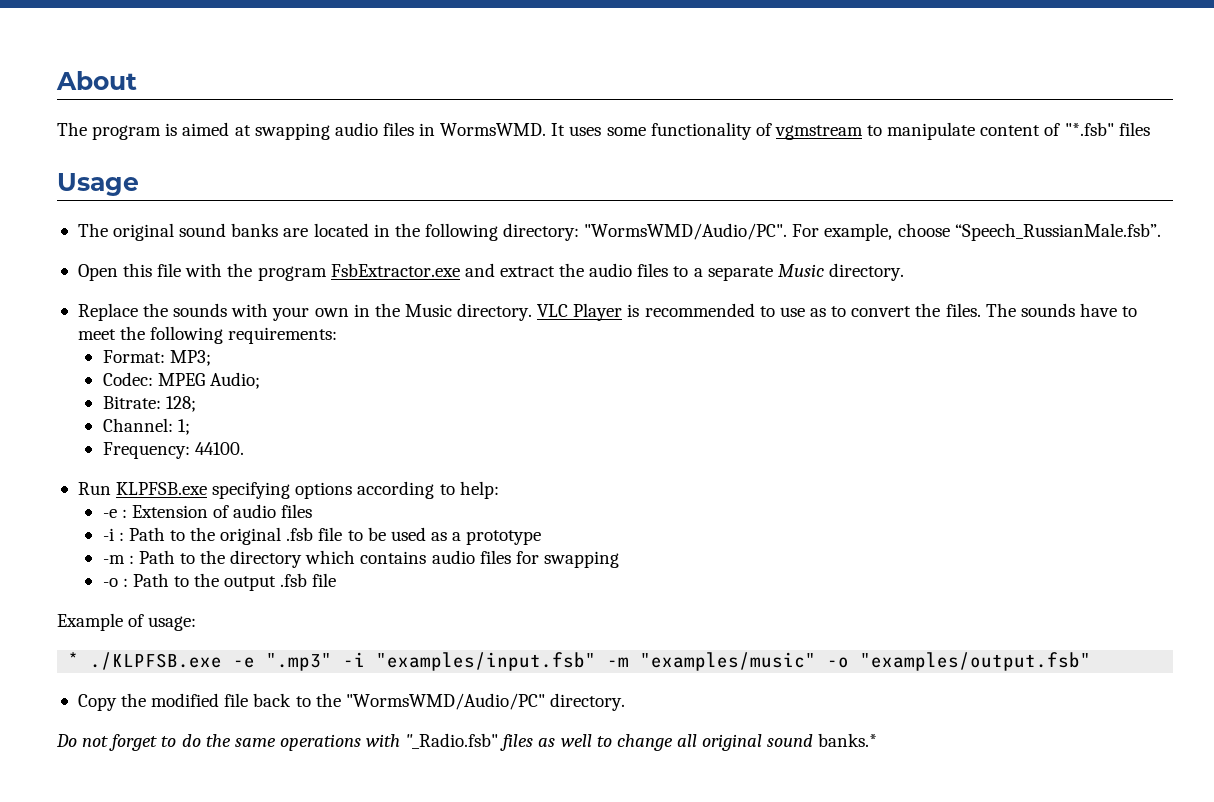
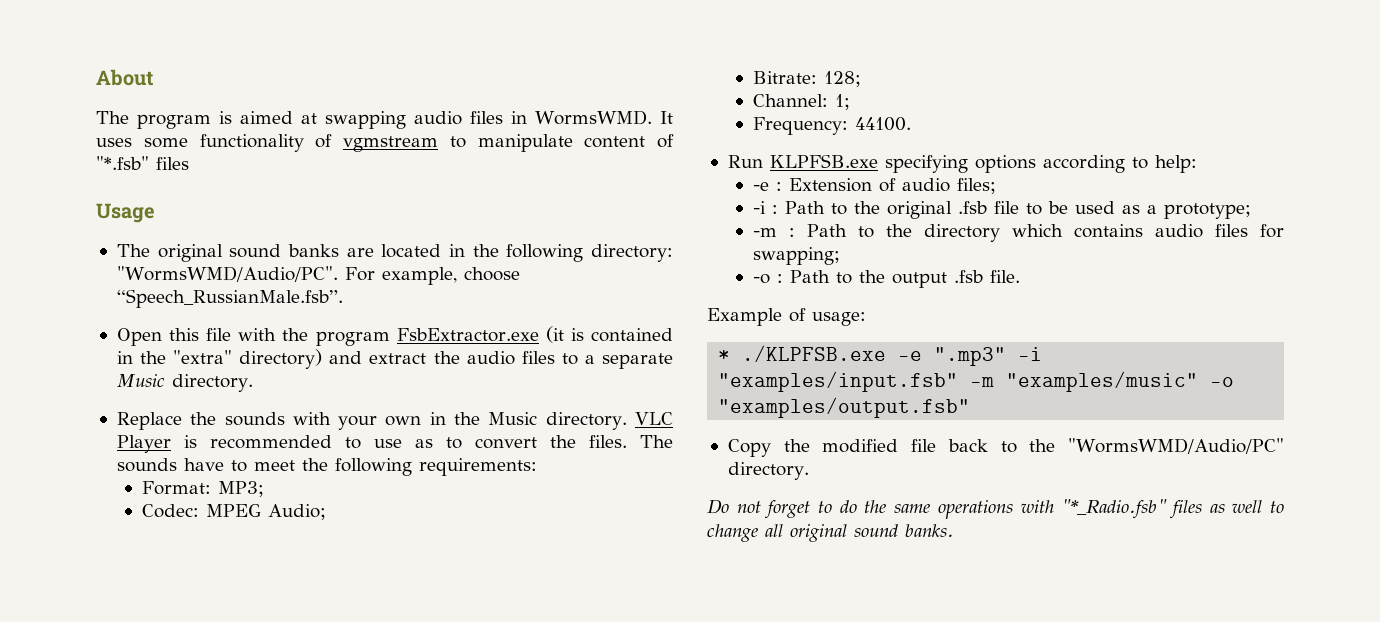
- Open this file with the program FsbExtractor.exe and extract the audio files to a separate Music directory.
+ Open this file with the program FsbExtractor.exe (it is contained in the "extra" directory) and extract the audio files to a separate Music directory.
- -e : Extension of audio files
+ -e : Extension of audio files;
- -i : Path to the original .fsb file to be used as a prototype
+ -i : Path to the original .fsb file to be used as a prototype;
- -m : Path to the directory which contains audio files for swapping
+ -m : Path to the directory which contains audio files for swapping;
- -o : Path to the output .fsb file
+ -o : Path to the output .fsb file.
- Do not forget to do the same operations with "_Radio.fsb" files as well to change all original sound banks.*
+ Do not forget to do the same operations with "*_Radio.fsb" files as well to change all original sound banks.

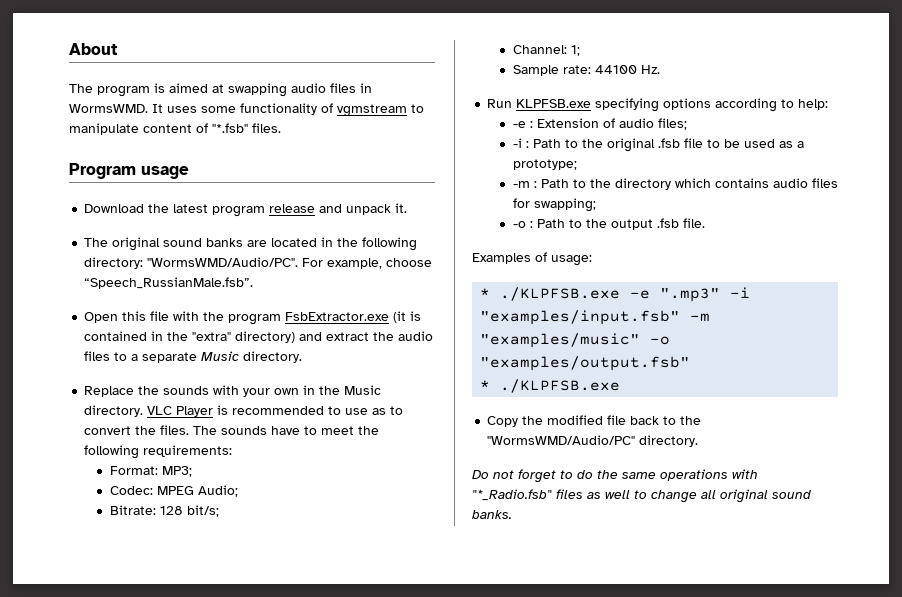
- It uses some functionality of vgmstream to manipulate content of "*.fsb" files
- Usage
+ It uses some functionality of vgmstream to manipulate content of "*.fsb" files.
+ Program usage
+ Download the latest program release and unpack it.
- Bitrate: 128;
+ Bitrate: 128 bit/s;
- Frequency: 44100.
+ Sample rate: 44100 Hz.
- Example of usage:
+ Examples of usage:
  * ./KLPFSB.exe -e ".mp3" -i "examples/input.fsb" -m "examples/music" -o "examples/output.fsb"
+ * ./KLPFSB.exe

